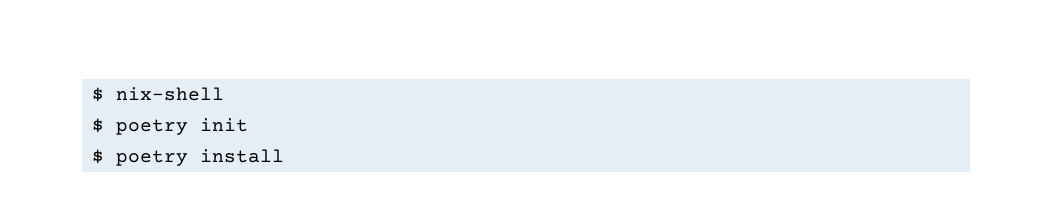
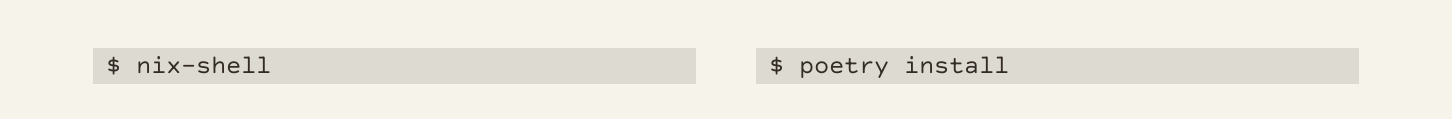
- $ poetry init

